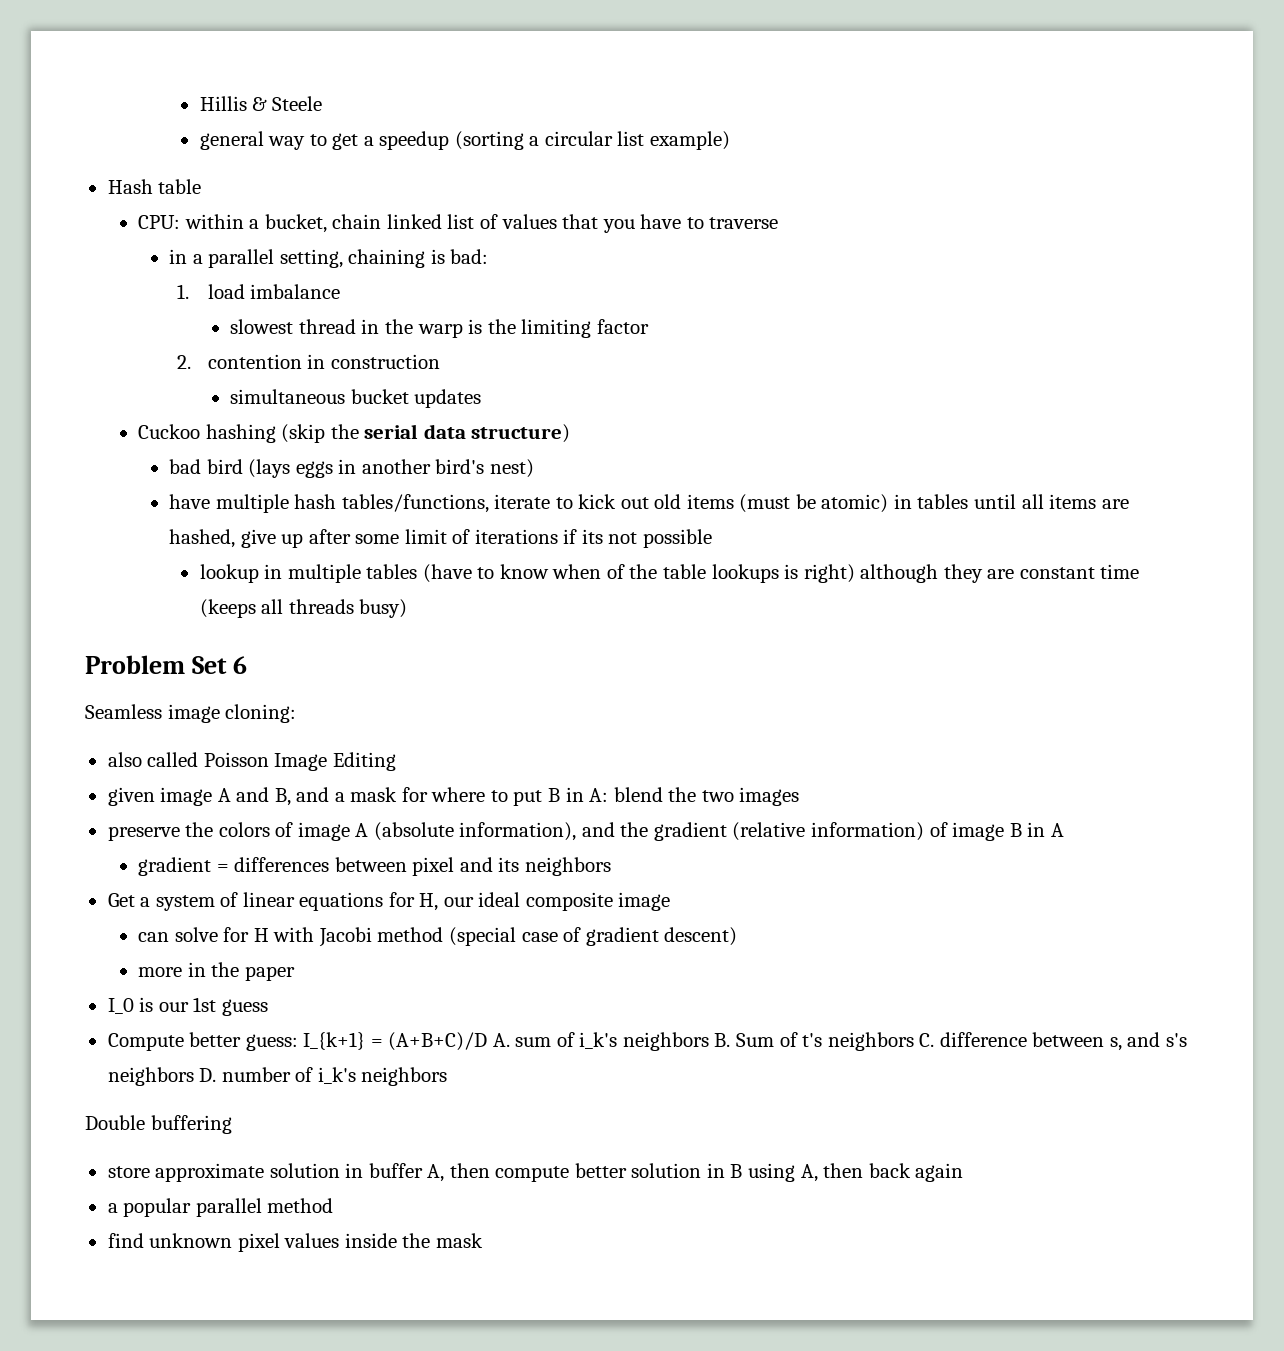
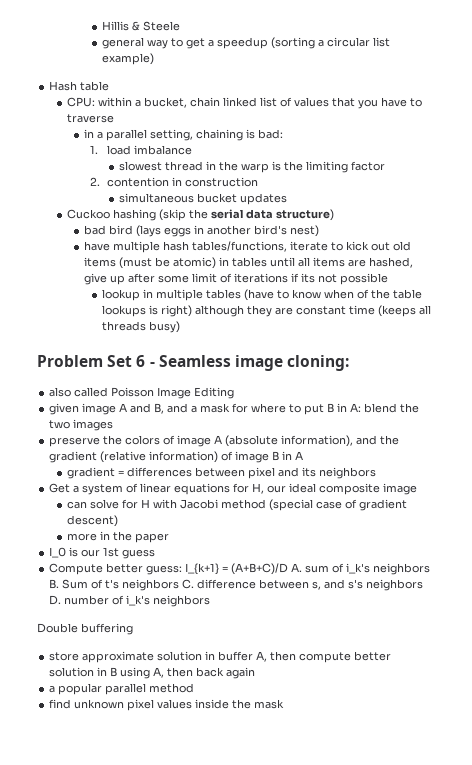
- Problem Set 6
- Seamless image cloning:
+ Problem Set 6 - Seamless image cloning:

